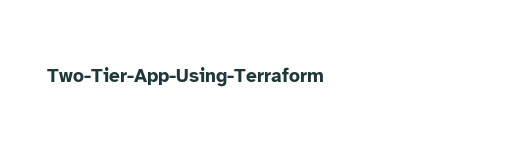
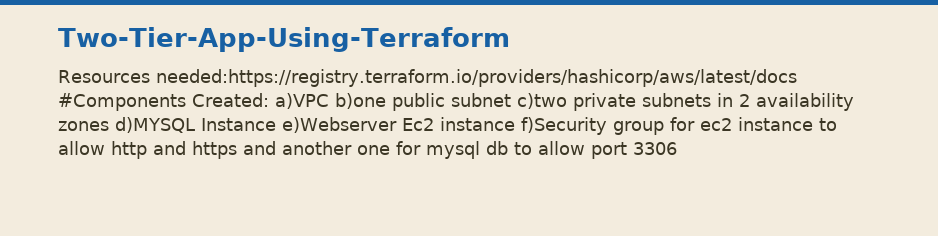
+ Resources needed:https://registry.terraform.io/providers/hashicorp/aws/latest/docs #Components Created: a)VPC b)one public subnet c)two private subnets in 2 availability zones d)MYSQL Instance e)Webserver Ec2 instance f)Security group for ec2 instance to allow http and https and another one for mysql db to allow port 3306

